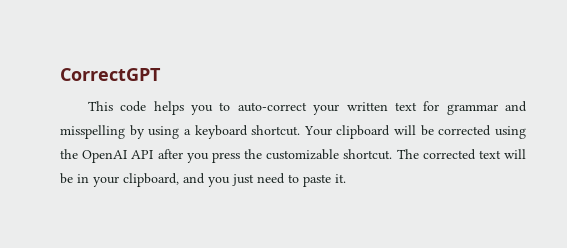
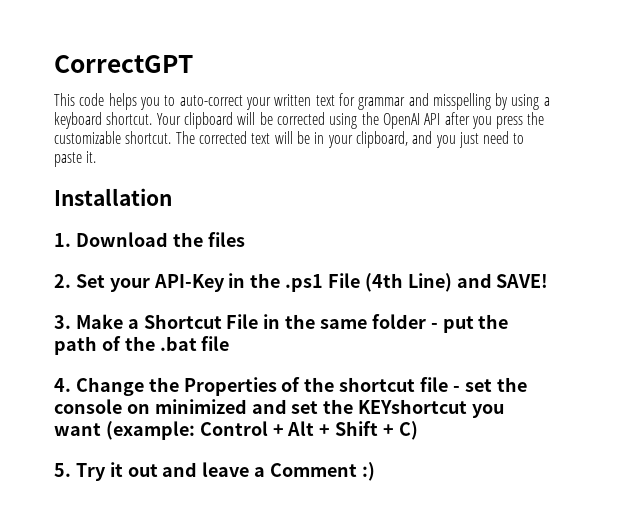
+ Installation
+ 1. Download the files
+ 2. Set your API-Key in the .ps1 File (4th Line) and SAVE!
+ 3. Make a Shortcut File in the same folder - put the path of the .bat file
+ 4. Change the Properties of the shortcut file - set the console on minimized and set the KEYshortcut you want (example: Control + Alt + Shift + C)
+ 5. Try it out and leave a Comment :)

